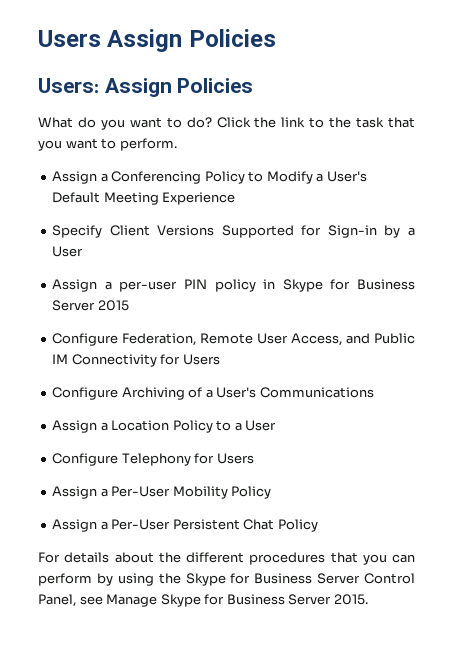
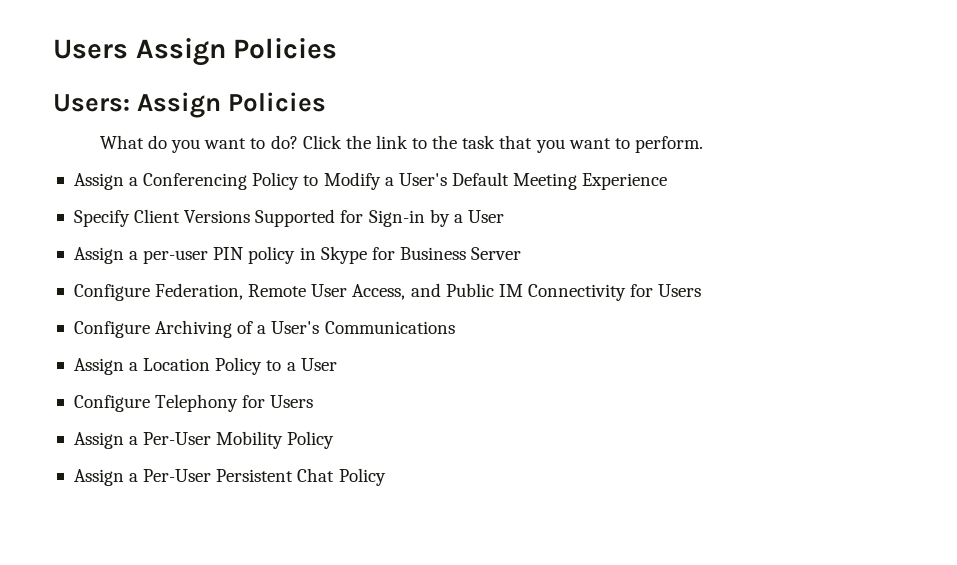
- Assign a per-user PIN policy in Skype for Business Server 2015
+ Assign a per-user PIN policy in Skype for Business Server
- For details about the different procedures that you can perform by using the Skype for Business Server Control Panel, see Manage Skype for Business Server 2015.

